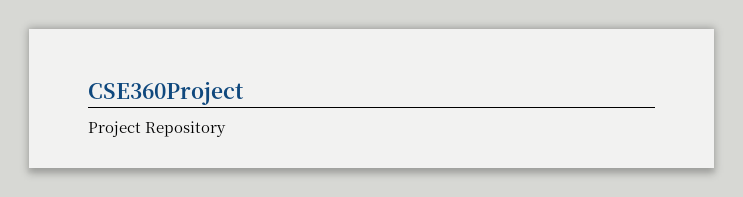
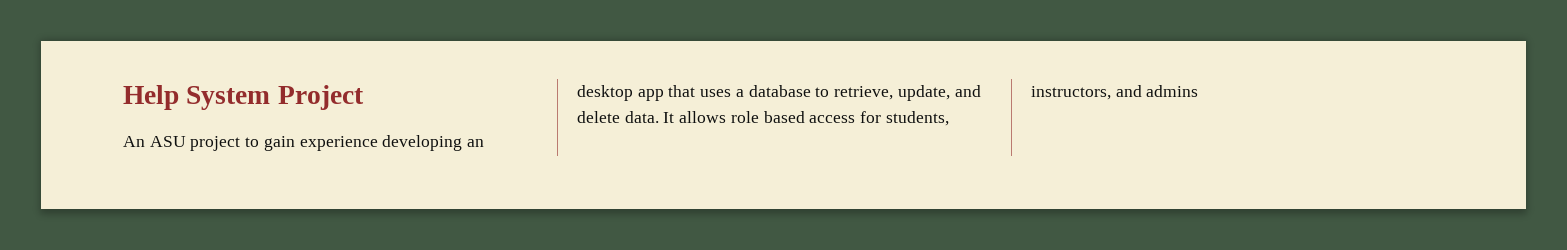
- CSE360Project
- Project Repository
+ Help System Project
+ An ASU project to gain experience developing an desktop app that uses a database to retrieve, update, and delete data. It allows role based access for students, instructors, and admins

